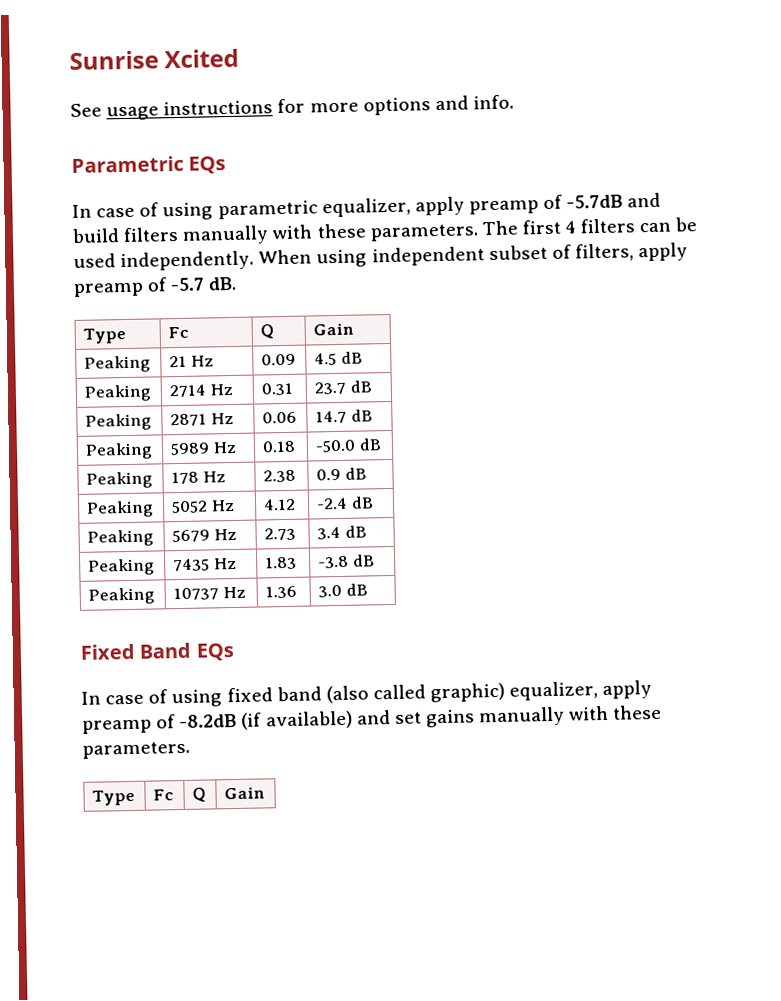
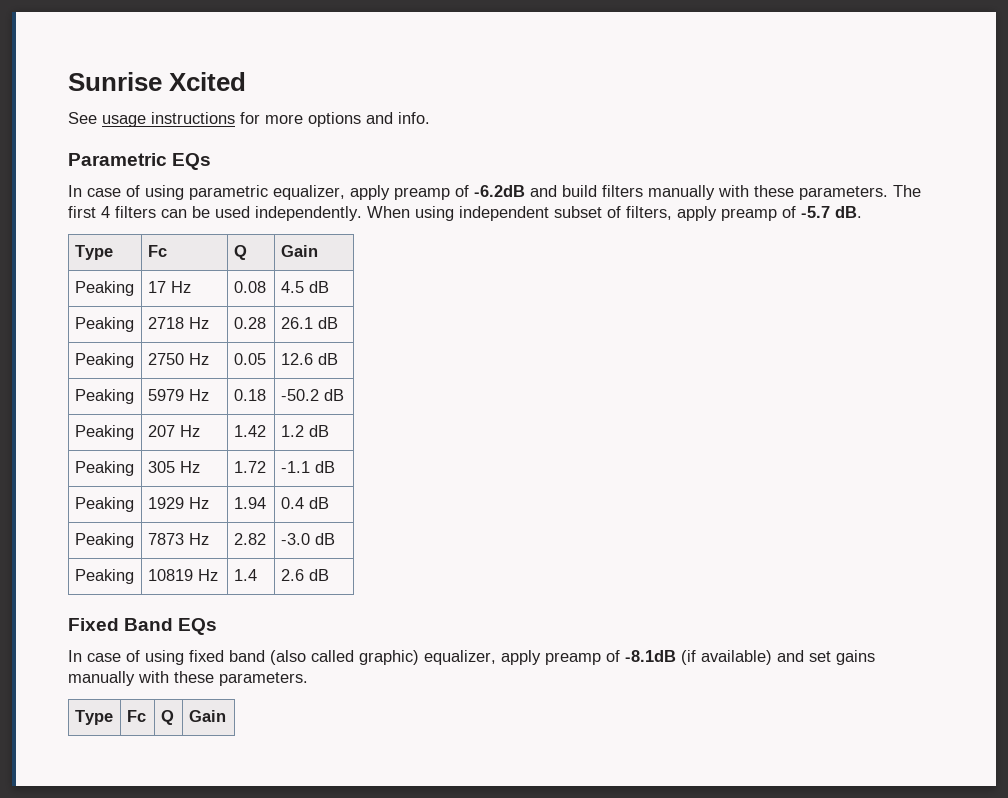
- In case of using parametric equalizer, apply preamp of -5.7dB and build filters manually with these parameters.
+ In case of using parametric equalizer, apply preamp of -6.2dB and build filters manually with these parameters.
- Peaking | 21 Hz | 0.09 | 4.5 dB
+ Peaking | 17 Hz | 0.08 | 4.5 dB
- Peaking | 2714 Hz | 0.31 | 23.7 dB
- Peaking | 2871 Hz | 0.06 | 14.7 dB
- Peaking | 5989 Hz | 0.18 | -50.0 dB
- Peaking | 178 Hz | 2.38 | 0.9 dB
- Peaking | 5052 Hz | 4.12 | -2.4 dB
- Peaking | 5679 Hz | 2.73 | 3.4 dB
- Peaking | 7435 Hz | 1.83 | -3.8 dB
- Peaking | 10737 Hz | 1.36 | 3.0 dB
+ Peaking | 2718 Hz | 0.28 | 26.1 dB
+ Peaking | 2750 Hz | 0.05 | 12.6 dB
+ Peaking | 5979 Hz | 0.18 | -50.2 dB
+ Peaking | 207 Hz | 1.42 | 1.2 dB
+ Peaking | 305 Hz | 1.72 | -1.1 dB
+ Peaking | 1929 Hz | 1.94 | 0.4 dB
+ Peaking | 7873 Hz | 2.82 | -3.0 dB
+ Peaking | 10819 Hz | 1.4 | 2.6 dB
- In case of using fixed band (also called graphic) equalizer, apply preamp of -8.2dB (if available) and set gains manually with these parameters.
+ In case of using fixed band (also called graphic) equalizer, apply preamp of -8.1dB (if available) and set gains manually with these parameters.

